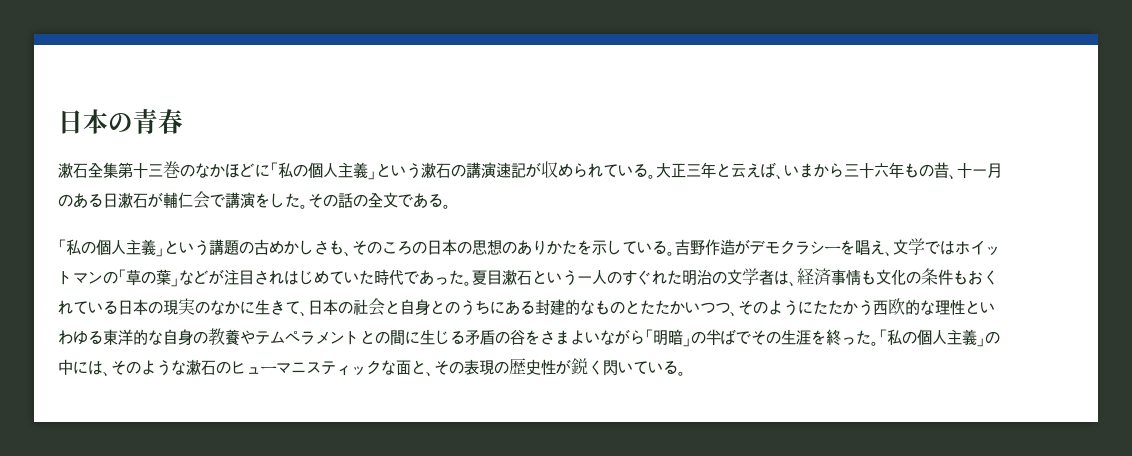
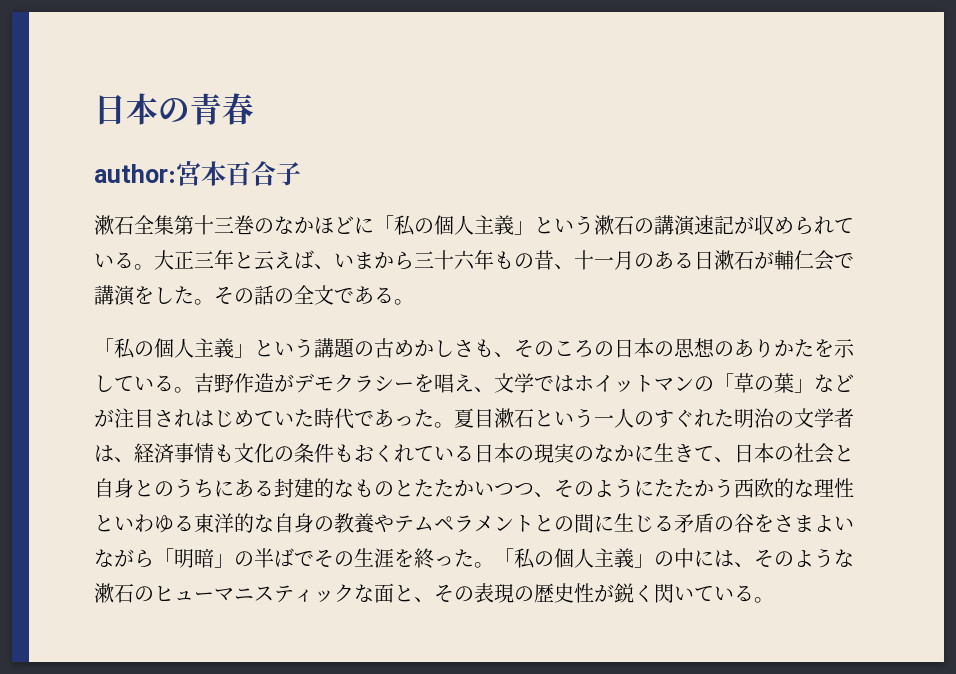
+ author:宮本百合子

